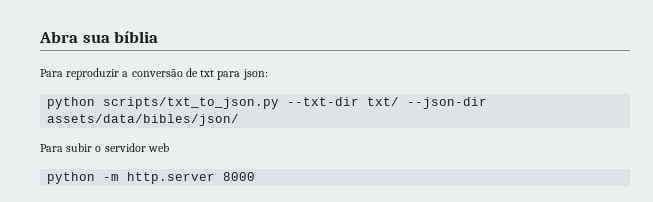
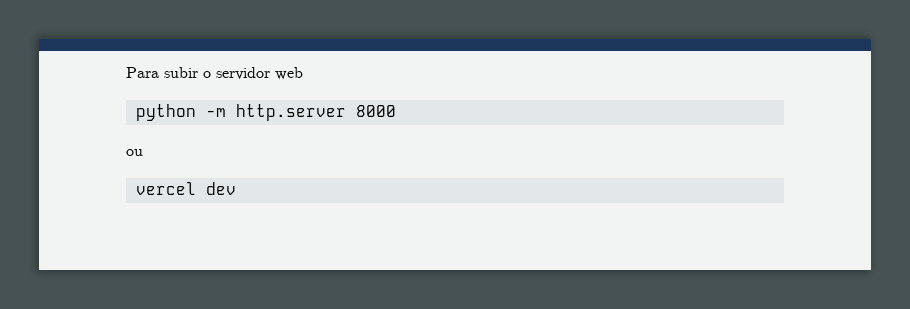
- Abra sua bíblia
- Para reproduzir a conversão de txt para json:
- python scripts/txt_to_json.py --txt-dir txt/ --json-dir assets/data/bibles/json/
+ ou
+ vercel dev

